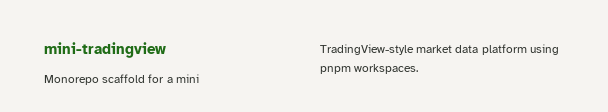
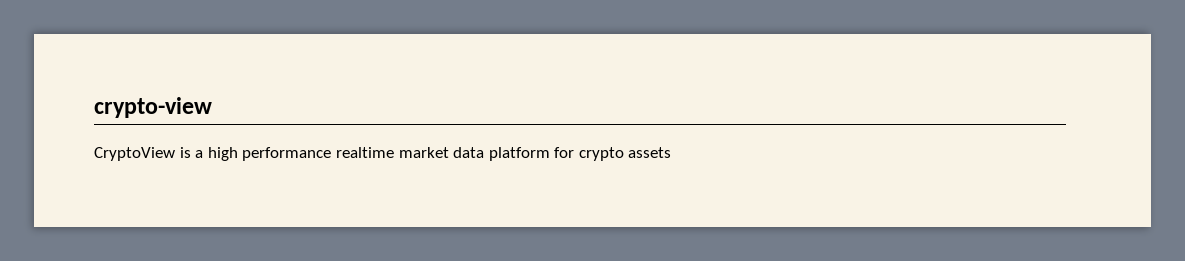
- mini-tradingview
- Monorepo scaffold for a mini TradingView-style market data platform using pnpm workspaces.
+ crypto-view
+ CryptoView is a high performance realtime market data platform for crypto assets

